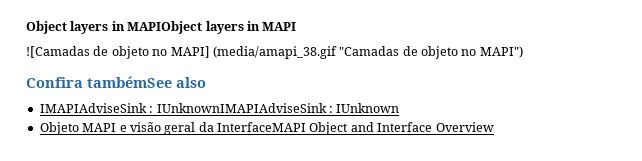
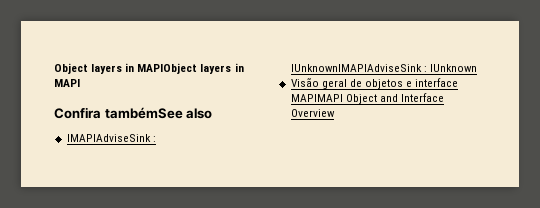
- ![Camadas de objeto no MAPI] (media/amapi_38.gif "Camadas de objeto no MAPI")
- Objeto MAPI e visão geral da InterfaceMAPI Object and Interface Overview
+ Visão geral de objetos e interface MAPIMAPI Object and Interface Overview

